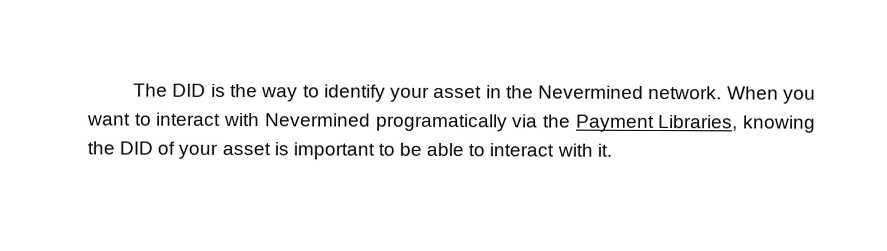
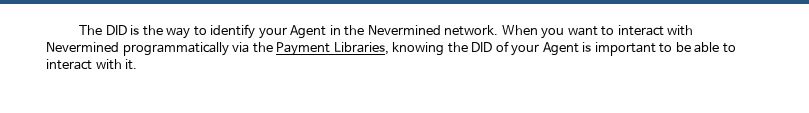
- The DID is the way to identify your asset in the Nevermined network.
+ The DID is the way to identify your Agent in the Nevermined network.
- When you want to interact with Nevermined programatically via the Payment Libraries, knowing the DID of your asset is important to be able to interact with it.
+ When you want to interact with Nevermined programmatically via the Payment Libraries, knowing the DID of your Agent is important to be able to interact with it.

